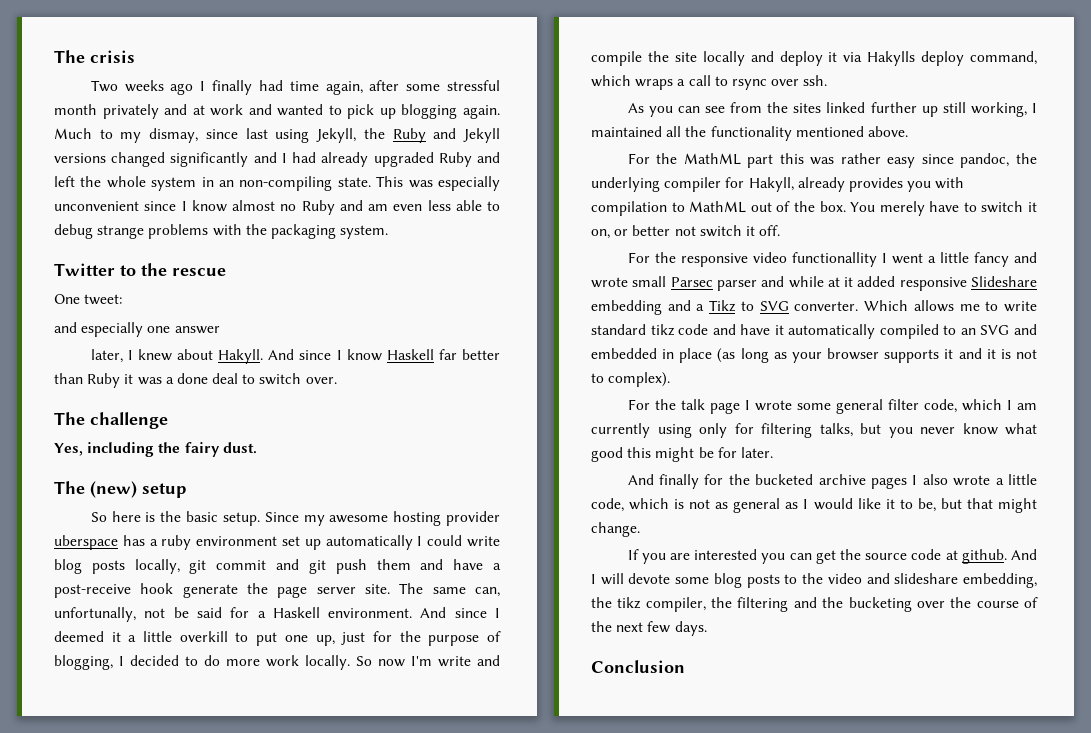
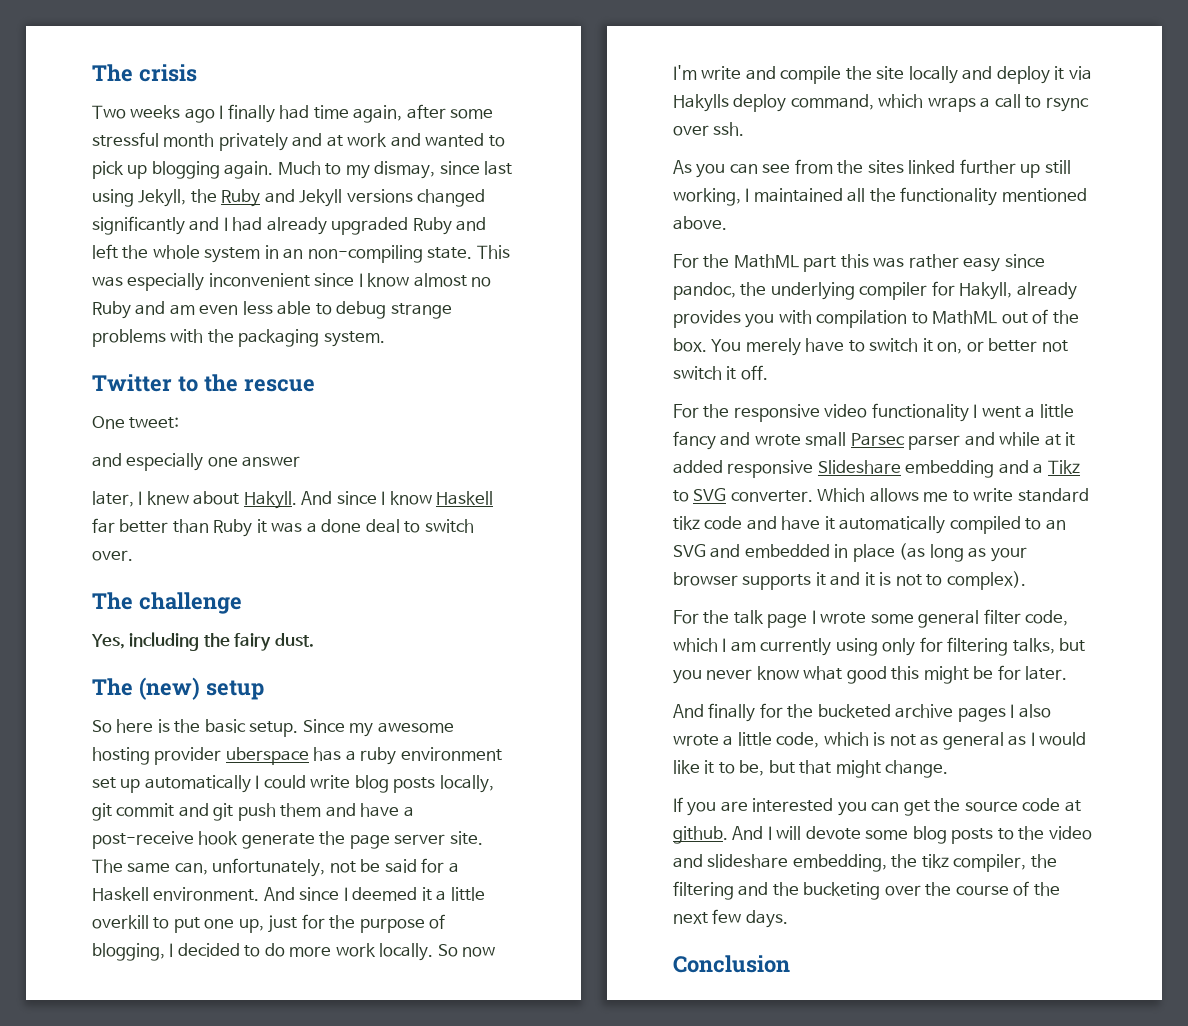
- This was especially unconvenient since I know almost no Ruby and am even less able to debug strange problems with the packaging system.
+ This was especially inconvenient since I know almost no Ruby and am even less able to debug strange problems with the packaging system.
- The same can, unfortunally, not be said for a Haskell environment.
+ The same can, unfortunately, not be said for a Haskell environment.
- For the responsive video functionallity I went a little fancy and wrote small Parsec parser and while at it added responsive Slideshare embedding and a Tikz to SVG converter.
+ For the responsive video functionality I went a little fancy and wrote small Parsec parser and while at it added responsive Slideshare embedding and a Tikz to SVG converter.

